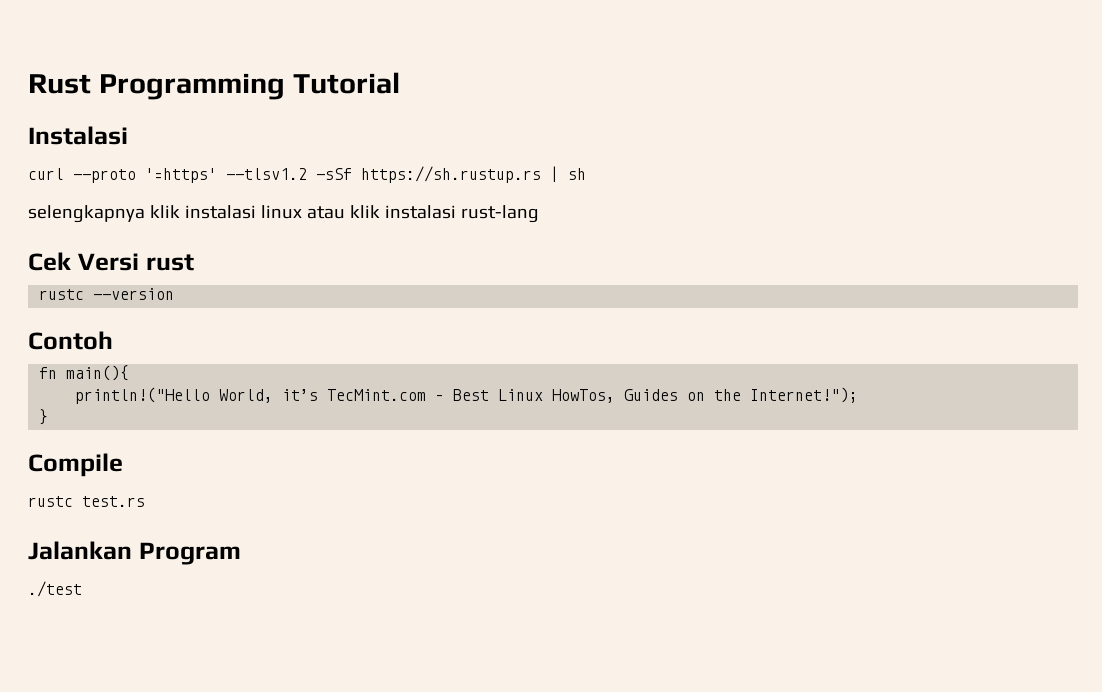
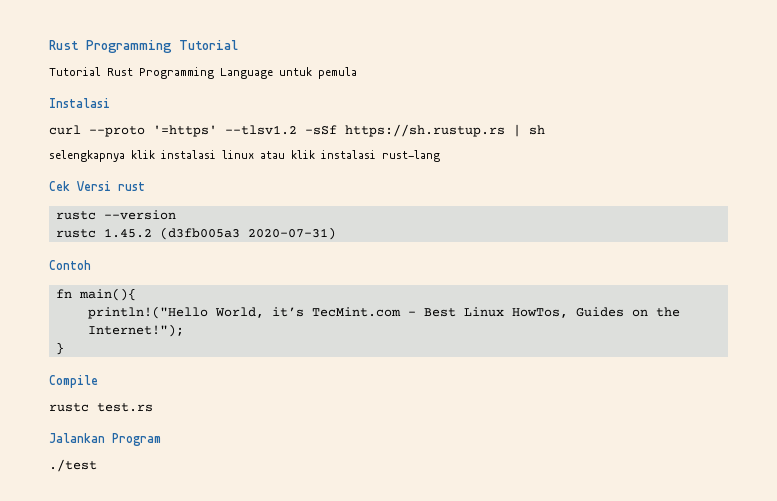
+ Tutorial Rust Programming Language untuk pemula
+ rustc 1.45.2 (d3fb005a3 2020-07-31)

